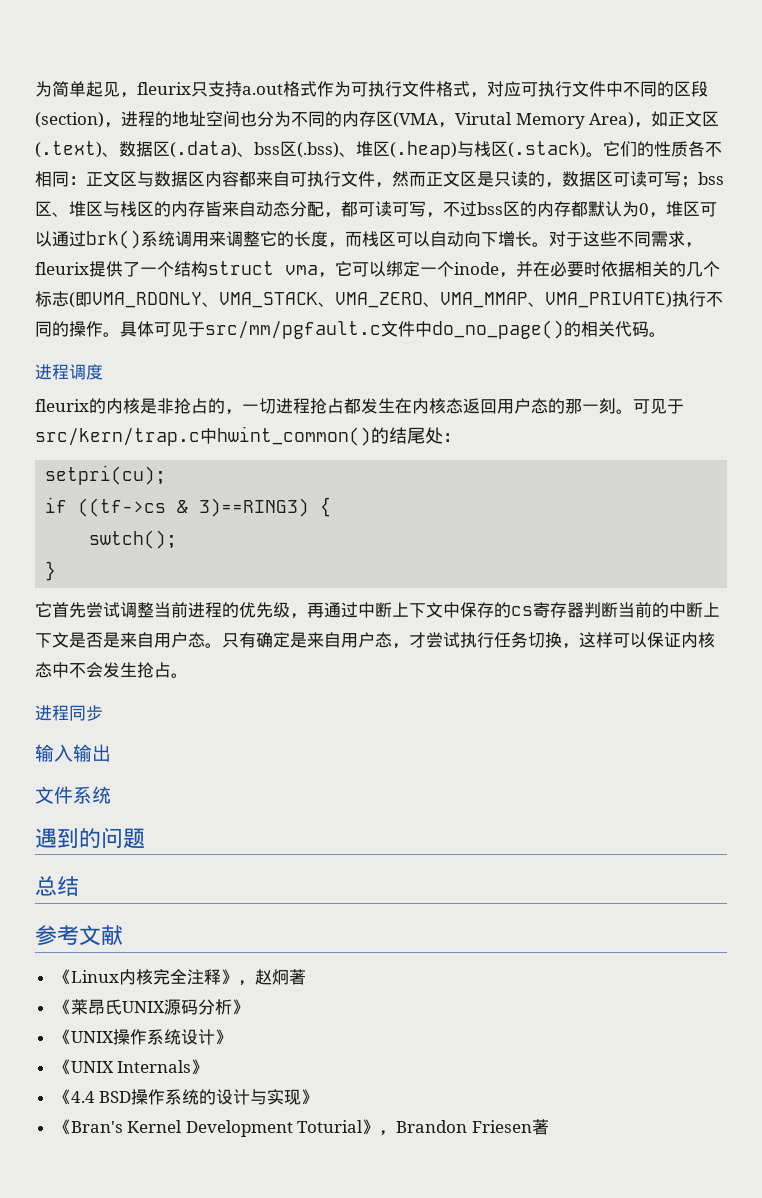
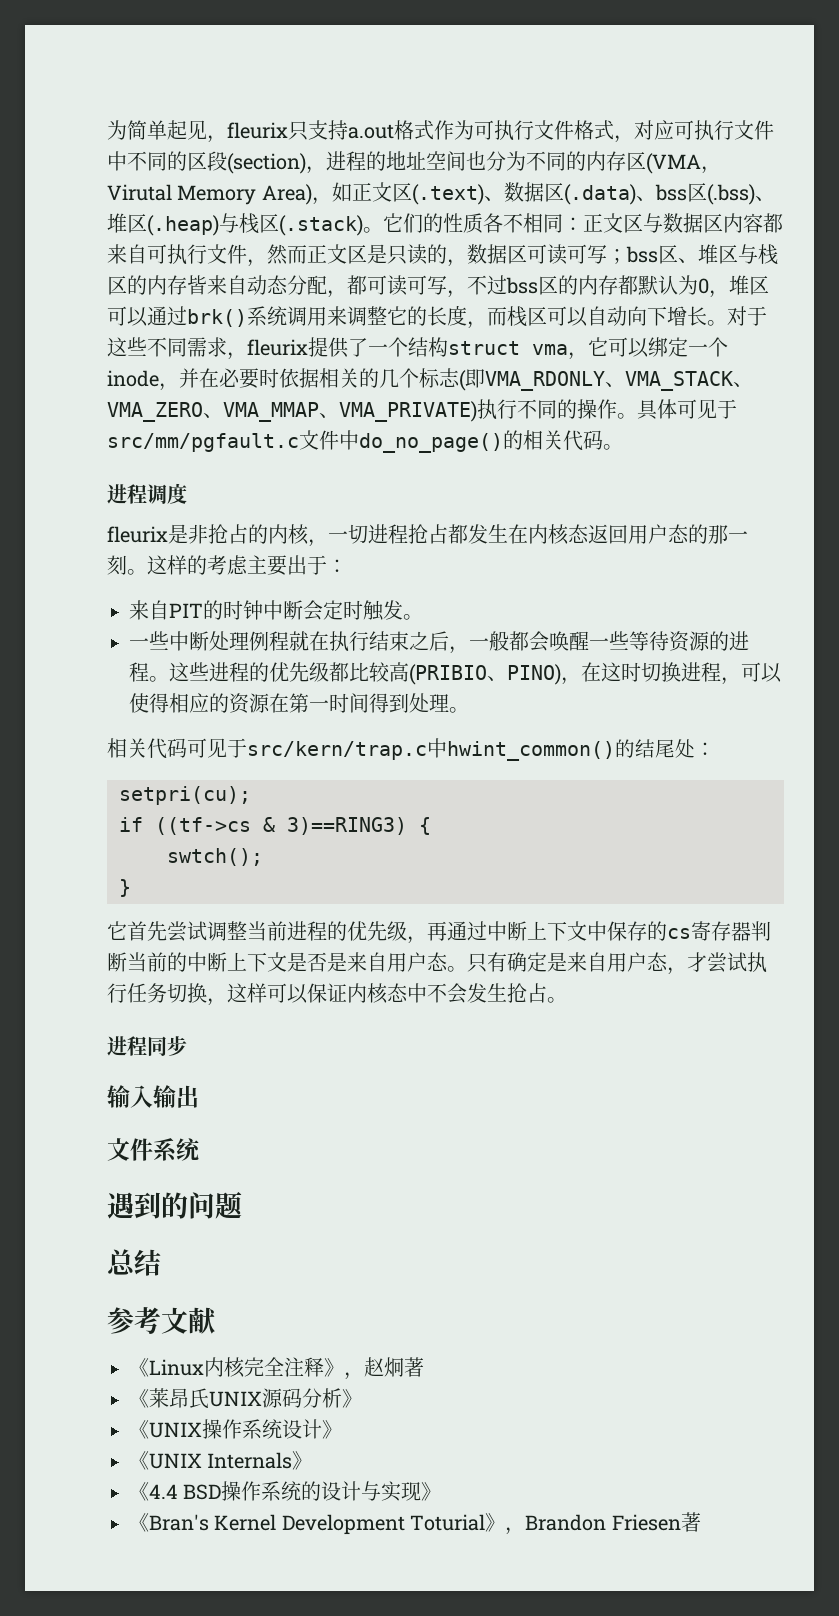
- fleurix的内核是非抢占的，一切进程抢占都发生在内核态返回用户态的那一刻。
+ fleurix是非抢占的内核，一切进程抢占都发生在内核态返回用户态的那一刻。
- 可见于src/kern/trap.c中hwint_common()的结尾处：
+ 这样的考虑主要出于：
+ 来自PIT的时钟中断会定时触发。
+ 一些中断处理例程就在执行结束之后，一般都会唤醒一些等待资源的进程。这些进程的优先级都比较高(PRIBIO、PINO)，在这时切换进程，可以使得相应的资源在第一时间得到处理。
+ 相关代码可见于src/kern/trap.c中hwint_common()的结尾处：

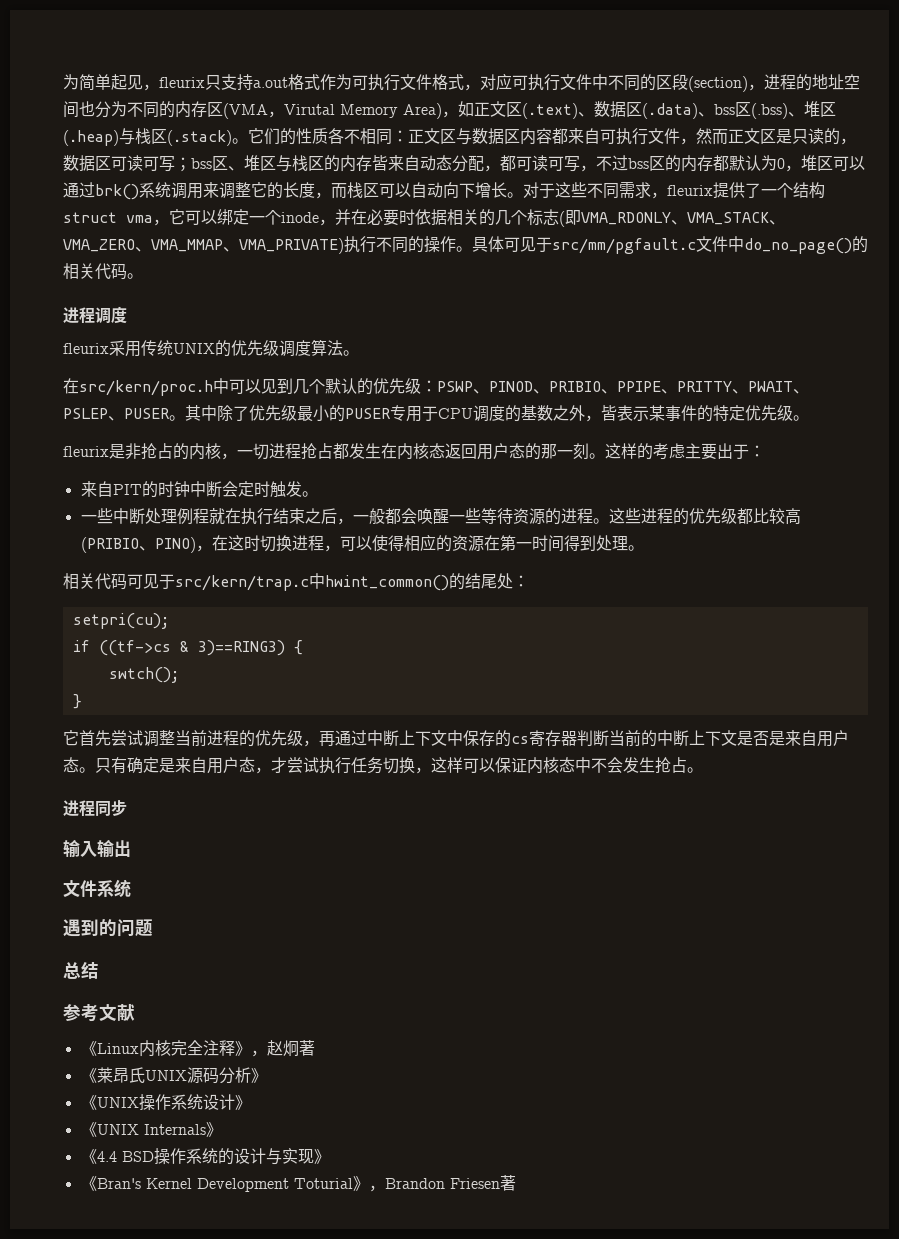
+ fleurix采用传统UNIX的优先级调度算法。
+ 在src/kern/proc.h中可以见到几个默认的优先级：PSWP、PINOD、PRIBIO、PPIPE、PRITTY、PWAIT、PSLEP、PUSER。其中除了优先级最小的PUSER专用于CPU调度的基数之外，皆表示某事件的特定优先级。

